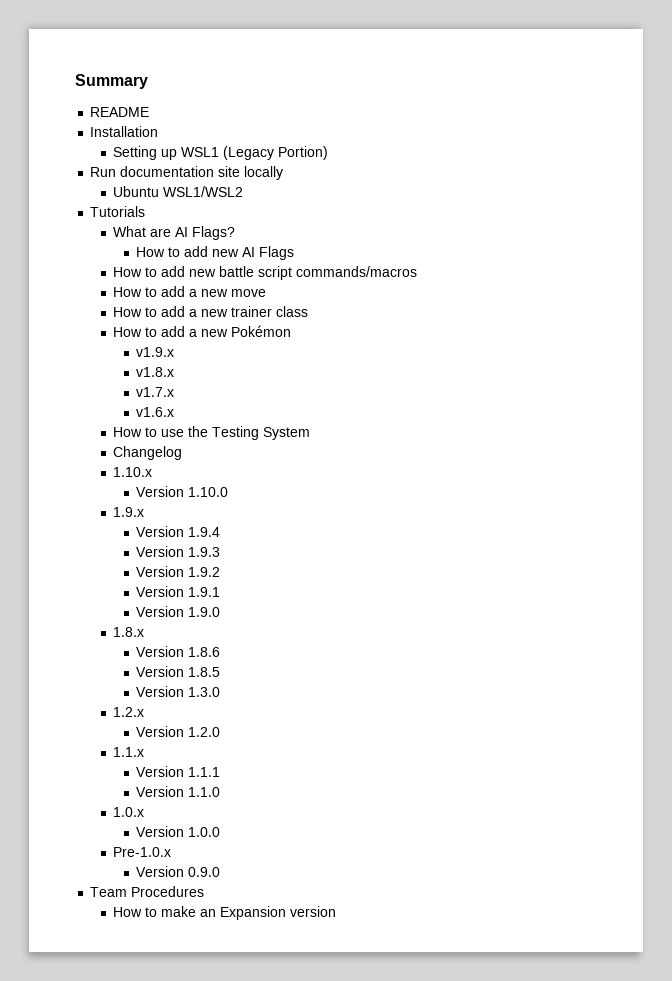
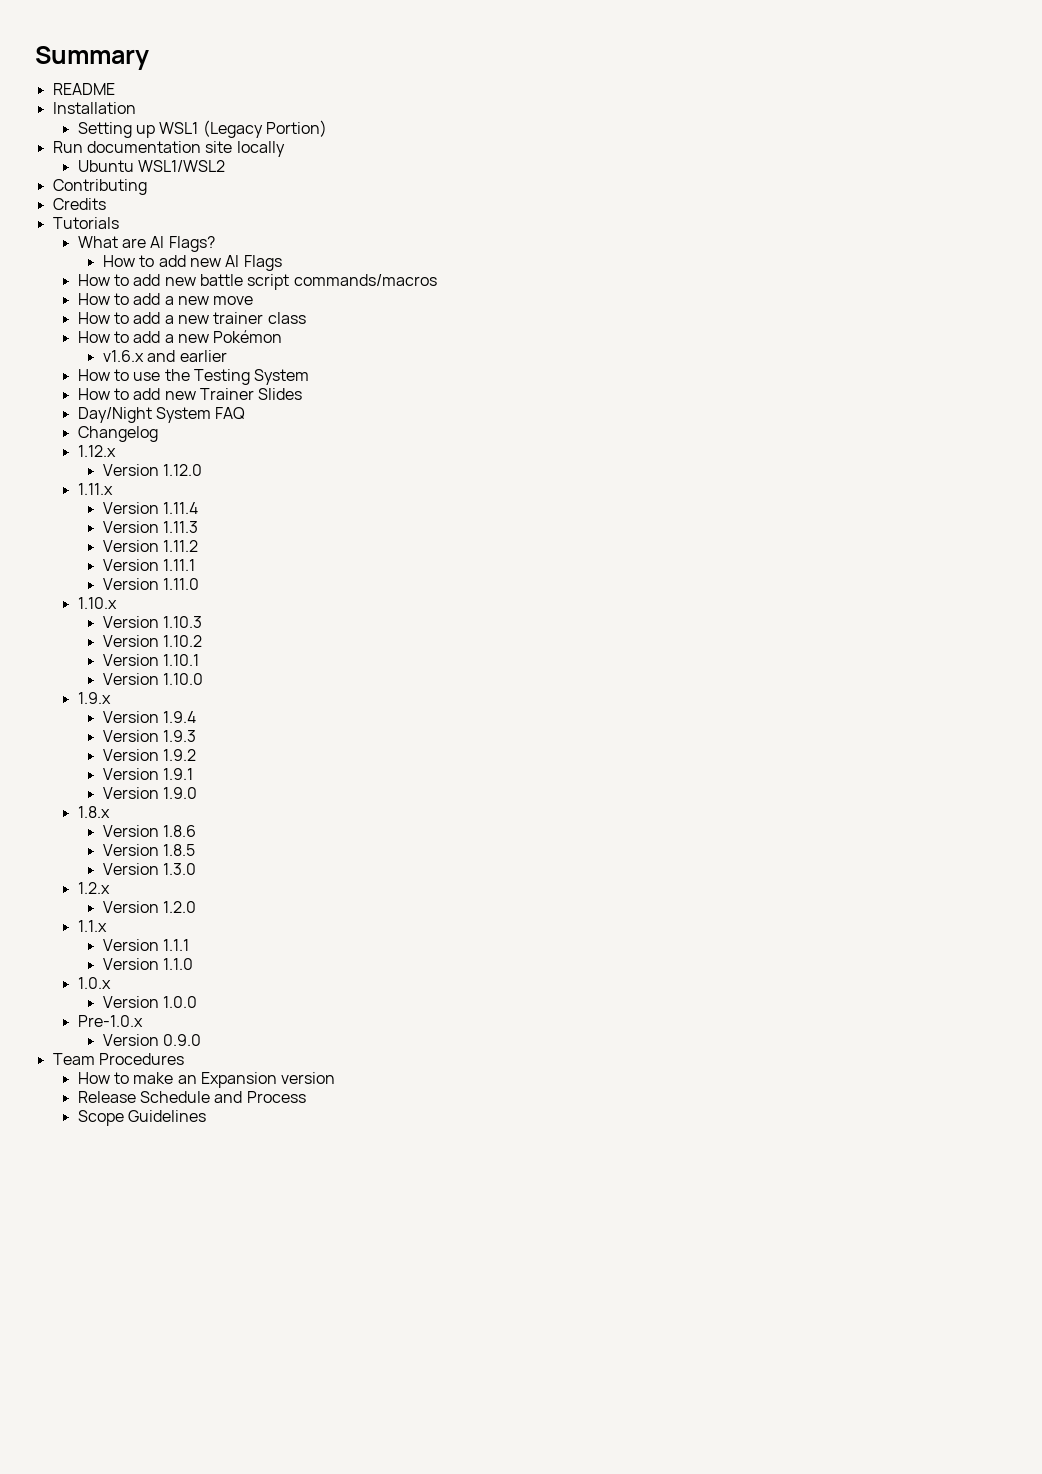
+ Contributing
+ Credits
- v1.9.x
- v1.8.x
- v1.7.x
- v1.6.x
+ v1.6.x and earlier
+ How to add new Trainer Slides
+ Day/Night System FAQ
  Changelog
+ 1.12.x
+ Version 1.12.0
+ 1.11.x
+ Version 1.11.4
+ Version 1.11.3
+ Version 1.11.2
+ Version 1.11.1
+ Version 1.11.0
  1.10.x
+ Version 1.10.3
+ Version 1.10.2
+ Version 1.10.1
+ Release Schedule and Process
+ Scope Guidelines

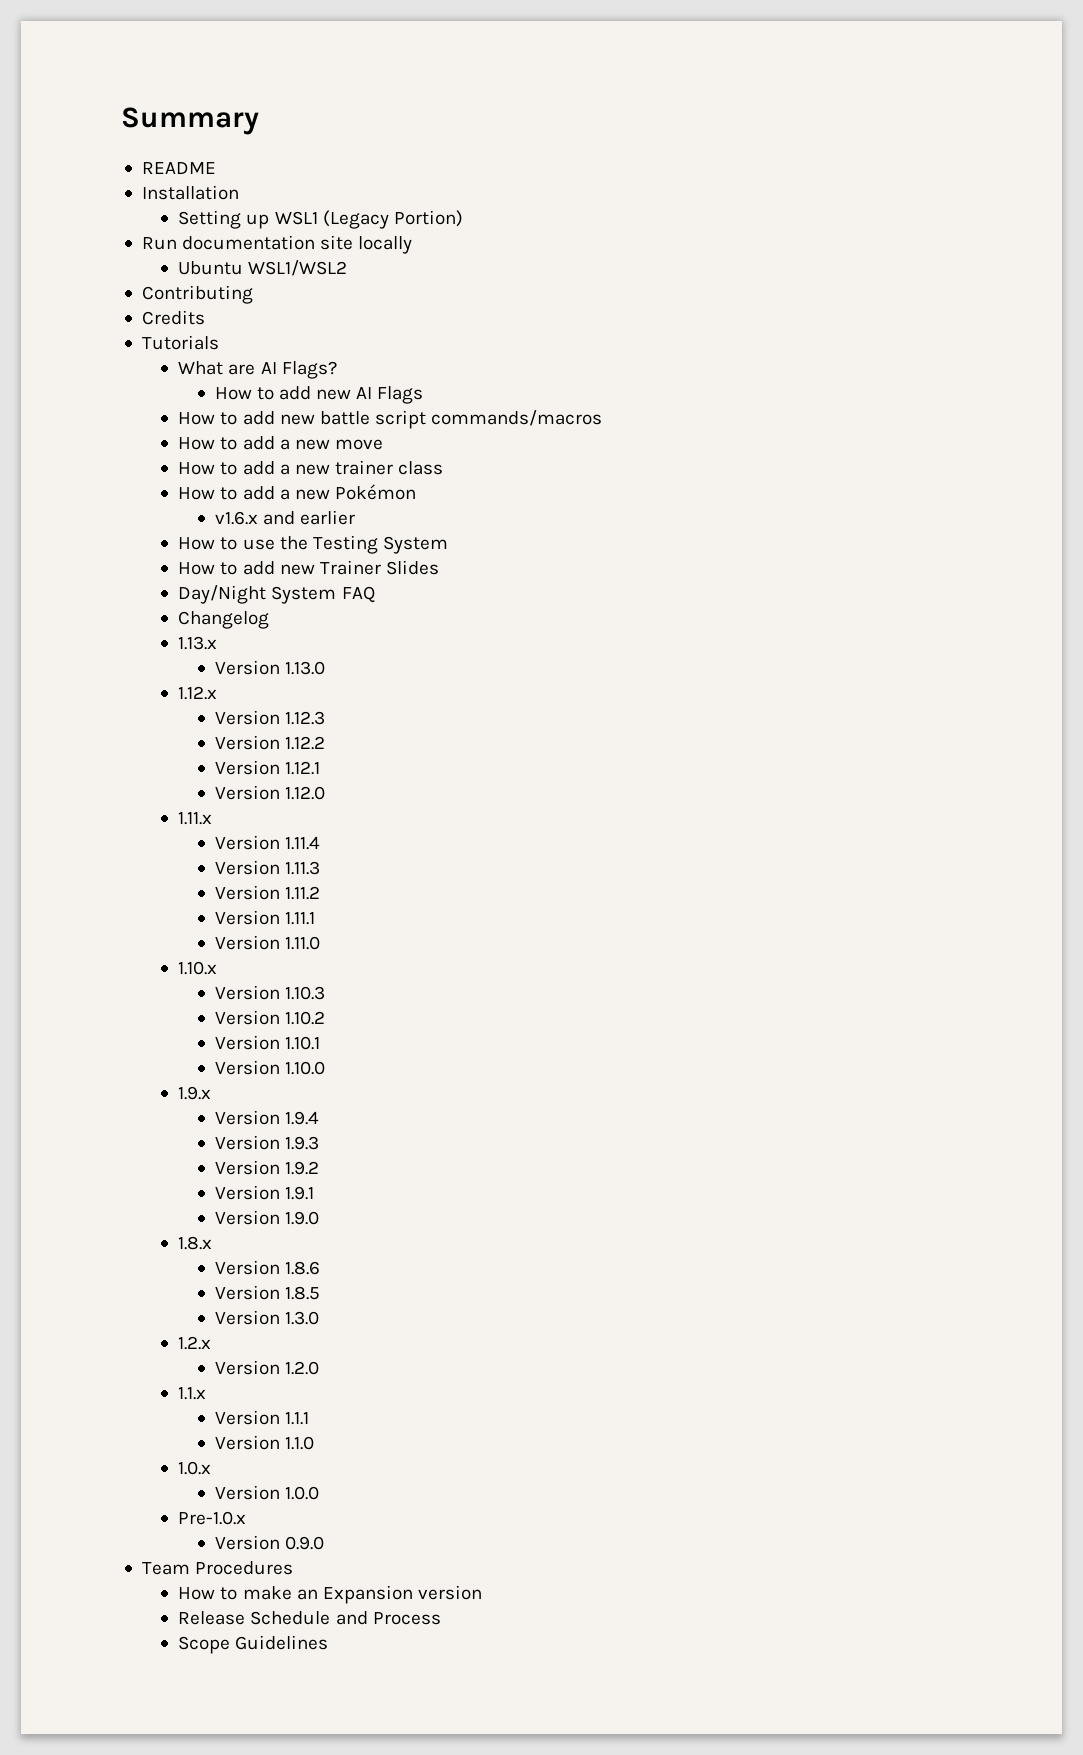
+ 1.13.x
+ Version 1.13.0
  1.12.x
+ Version 1.12.3
+ Version 1.12.2
+ Version 1.12.1

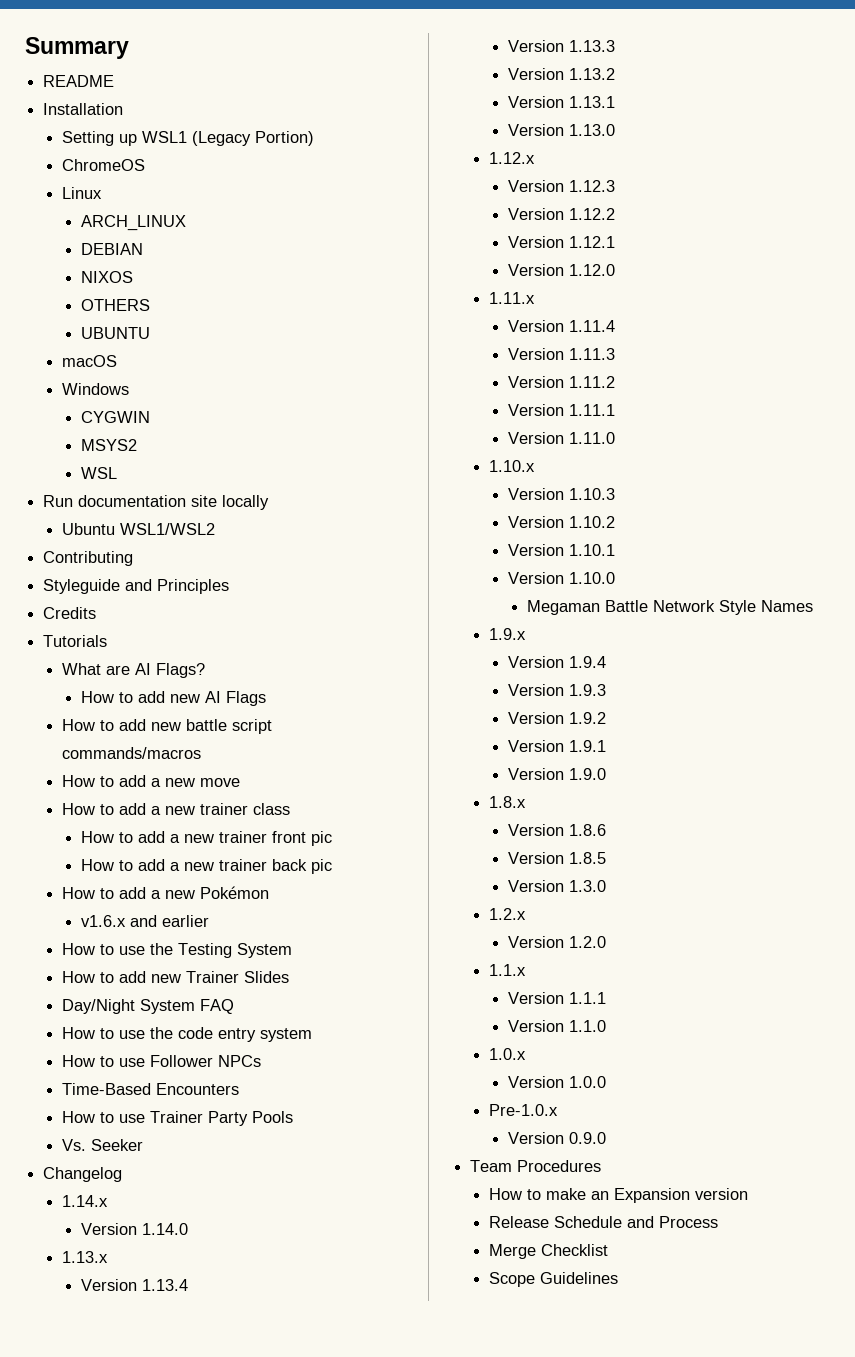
+ ChromeOS
+ Linux
+ ARCH_LINUX
+ DEBIAN
+ NIXOS
+ OTHERS
+ UBUNTU
+ macOS
+ Windows
+ CYGWIN
+ MSYS2
+ WSL
+ Styleguide and Principles
+ How to add a new trainer front pic
+ How to add a new trainer back pic
+ How to use the code entry system
+ How to use Follower NPCs
+ Time-Based Encounters
+ How to use Trainer Party Pools
+ Vs. Seeker
  Changelog
+ 1.14.x
+ Version 1.14.0
  1.13.x
+ Version 1.13.4
+ Version 1.13.3
+ Version 1.13.2
+ Version 1.13.1
+ Megaman Battle Network Style Names
+ Merge Checklist

